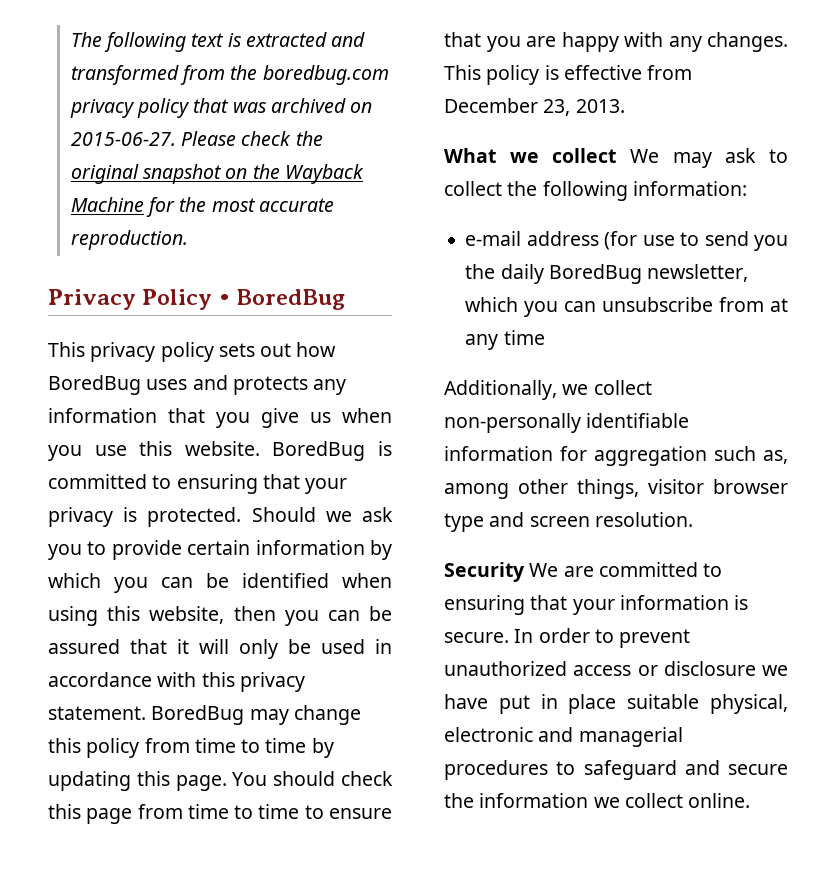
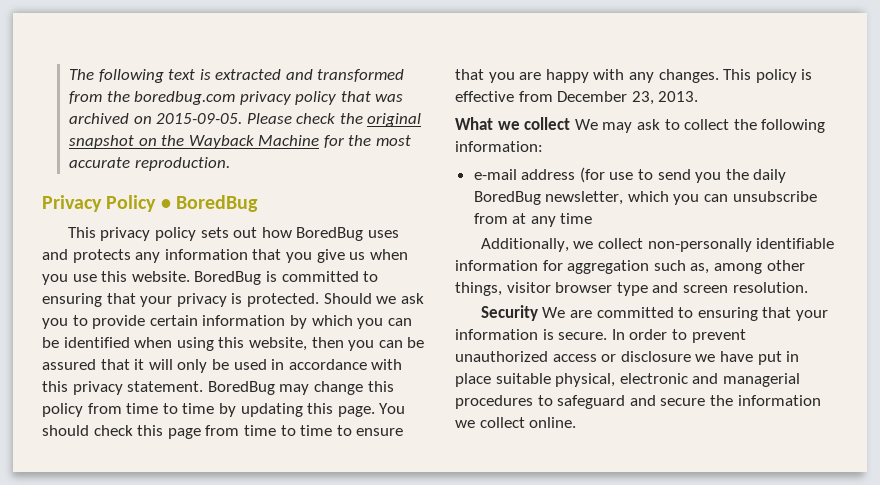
- The following text is extracted and transformed from the boredbug.com privacy policy that was archived on 2015-06-27.
+ The following text is extracted and transformed from the boredbug.com privacy policy that was archived on 2015-09-05.

